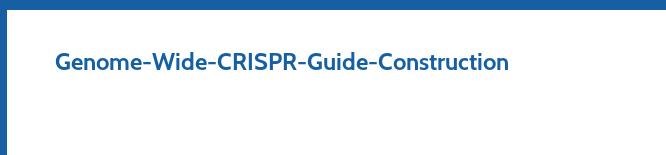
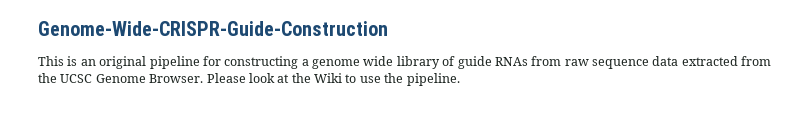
+ This is an original pipeline for constructing a genome wide library of guide RNAs from raw sequence data extracted from the UCSC Genome Browser. Please look at the Wiki to use the pipeline.

